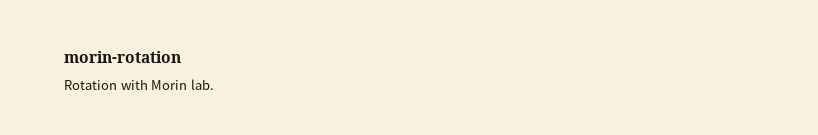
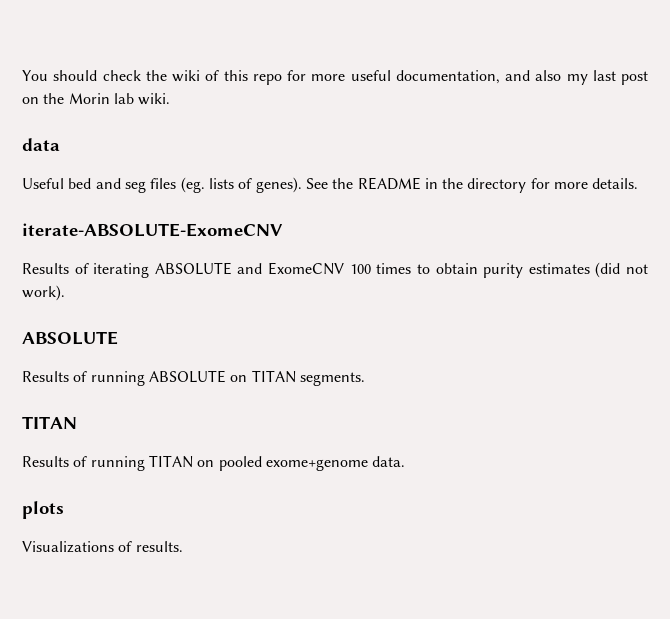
- morin-rotation
- Rotation with Morin lab.
+ You should check the wiki of this repo for more useful documentation, and also my last post on the Morin lab wiki.
+ data
+ Useful bed and seg files (eg. lists of genes). See the README in the directory for more details.
+ iterate-ABSOLUTE-ExomeCNV
+ Results of iterating ABSOLUTE and ExomeCNV 100 times to obtain purity estimates (did not work).
+ ABSOLUTE
+ Results of running ABSOLUTE on TITAN segments.
+ TITAN
+ Results of running TITAN on pooled exome+genome data.
+ plots
+ Visualizations of results.

